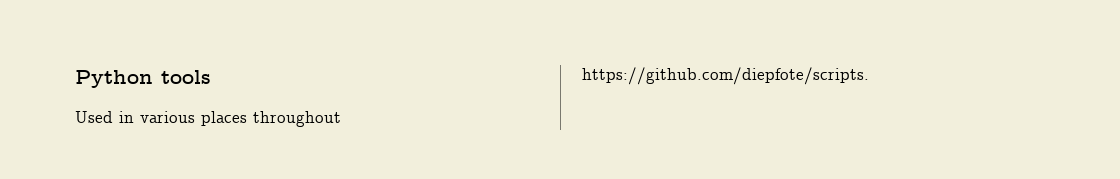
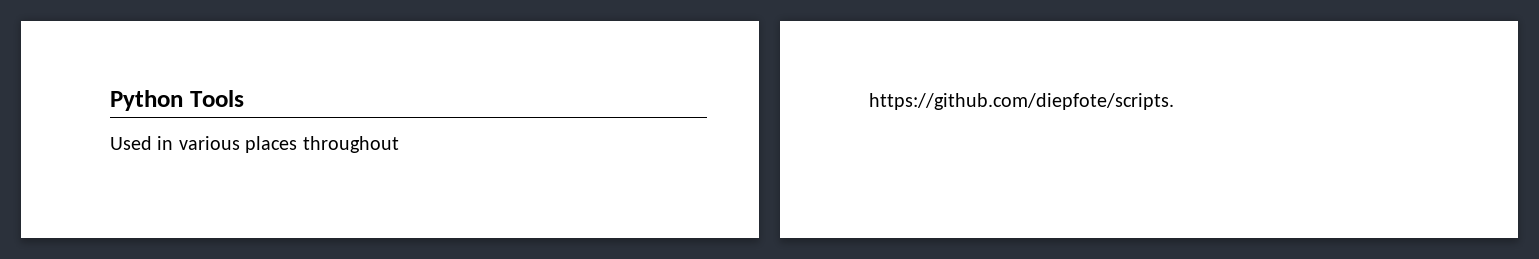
- Python tools
+ Python Tools

